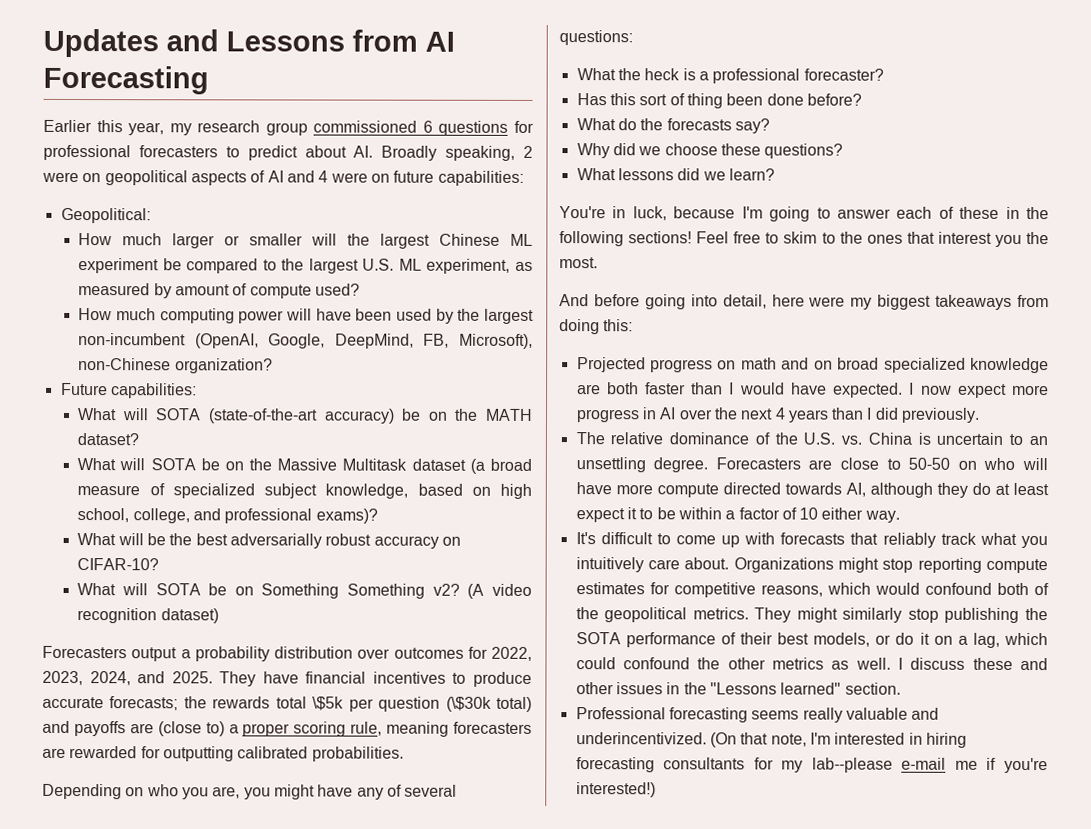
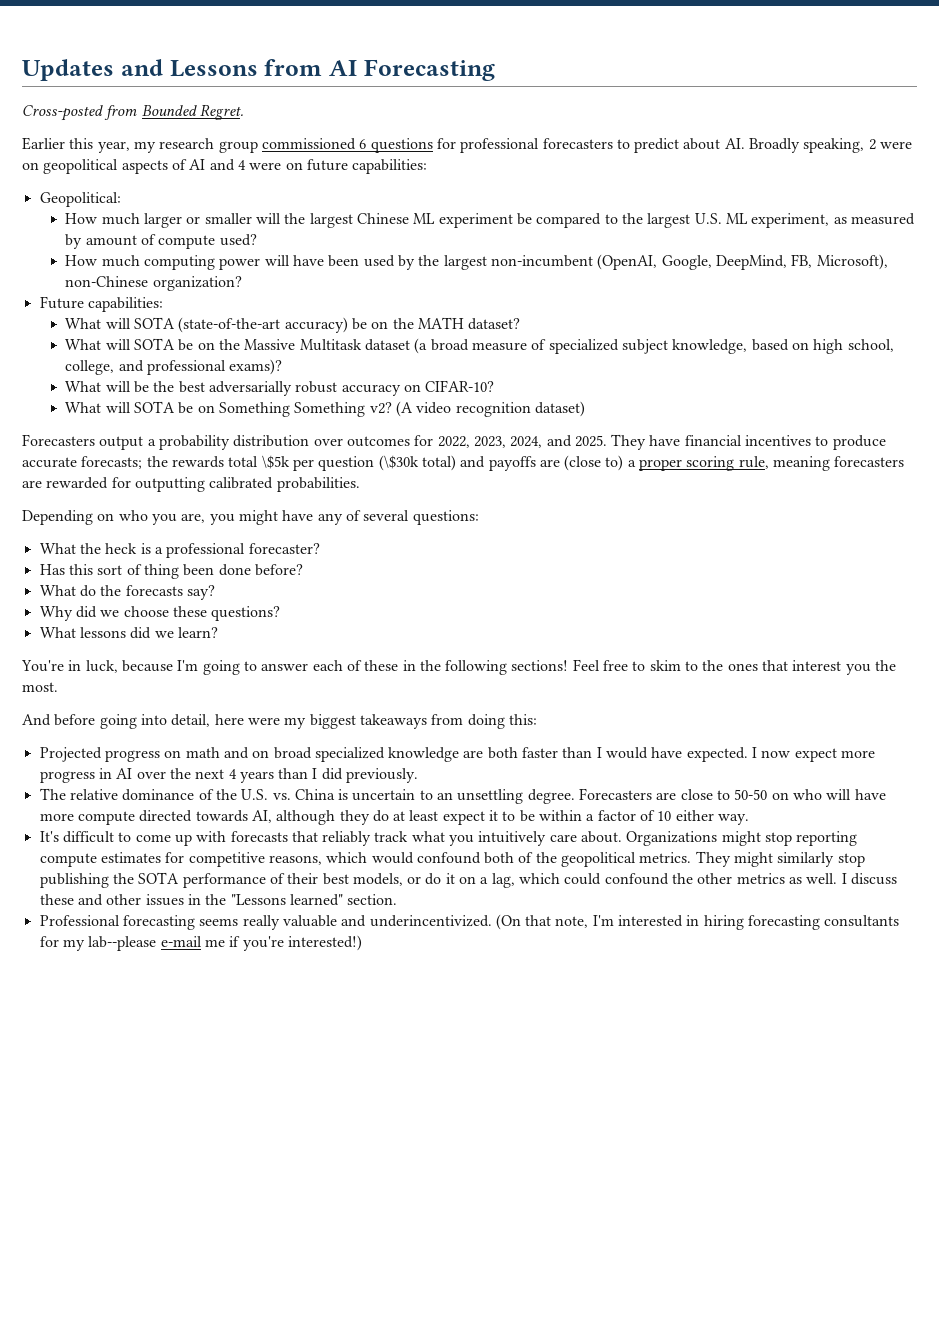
+ Cross-posted from Bounded Regret.

